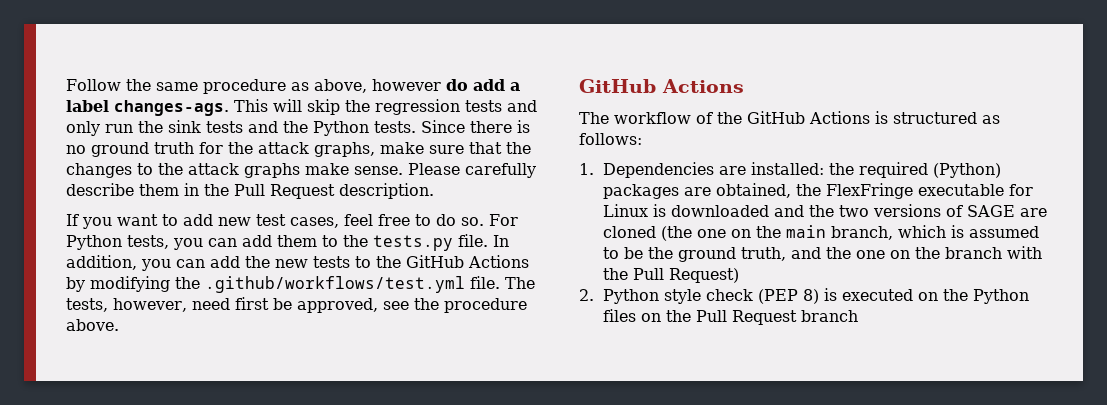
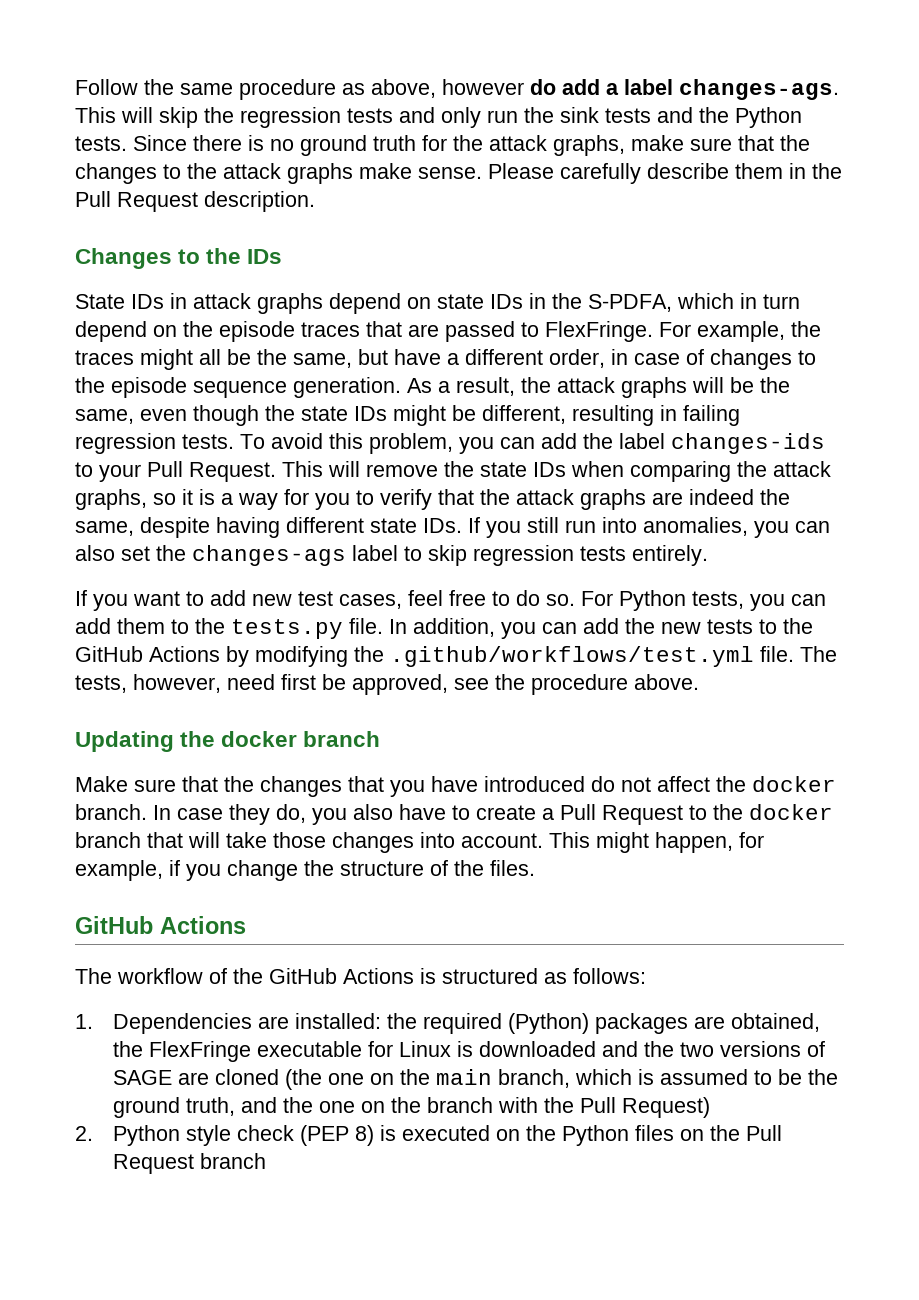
+ Changes to the IDs
+ State IDs in attack graphs depend on state IDs in the S-PDFA, which in turn depend on the episode traces that are passed to FlexFringe. For example, the traces might all be the same, but have a different order, in case of changes to the episode sequence generation. As a result, the attack graphs will be the same, even though the state IDs might be different, resulting in failing regression tests. To avoid this problem, you can add the label changes-ids to your Pull Request. This will remove the state IDs when comparing the attack graphs, so it is a way for you to verify that the attack graphs are indeed the same, despite having different state IDs. If you still run into anomalies, you can also set the changes-ags label to skip regression tests entirely.
+ Updating the docker branch
+ Make sure that the changes that you have introduced do not affect the docker branch. In case they do, you also have to create a Pull Request to the docker branch that will take those changes into account. This might happen, for example, if you change the structure of the files.

